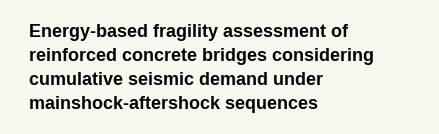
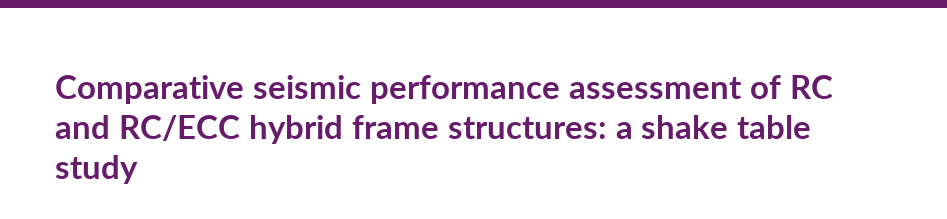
- Energy-based fragility assessment of reinforced concrete bridges considering cumulative seismic demand under mainshock-aftershock sequences
+ Comparative seismic performance assessment of RC and RC/ECC hybrid frame structures: a shake table study

